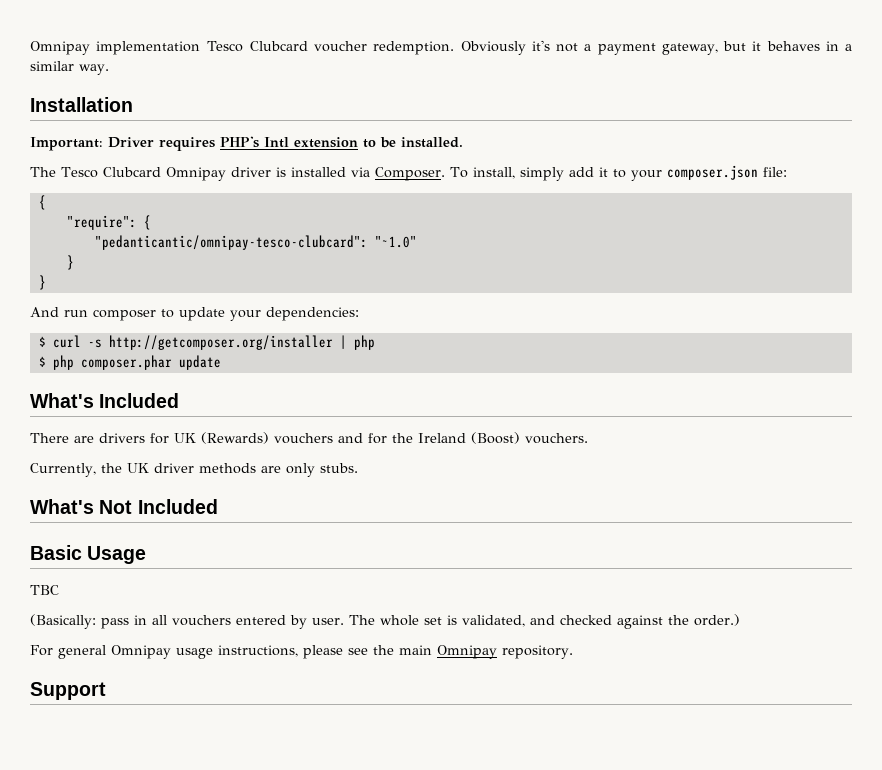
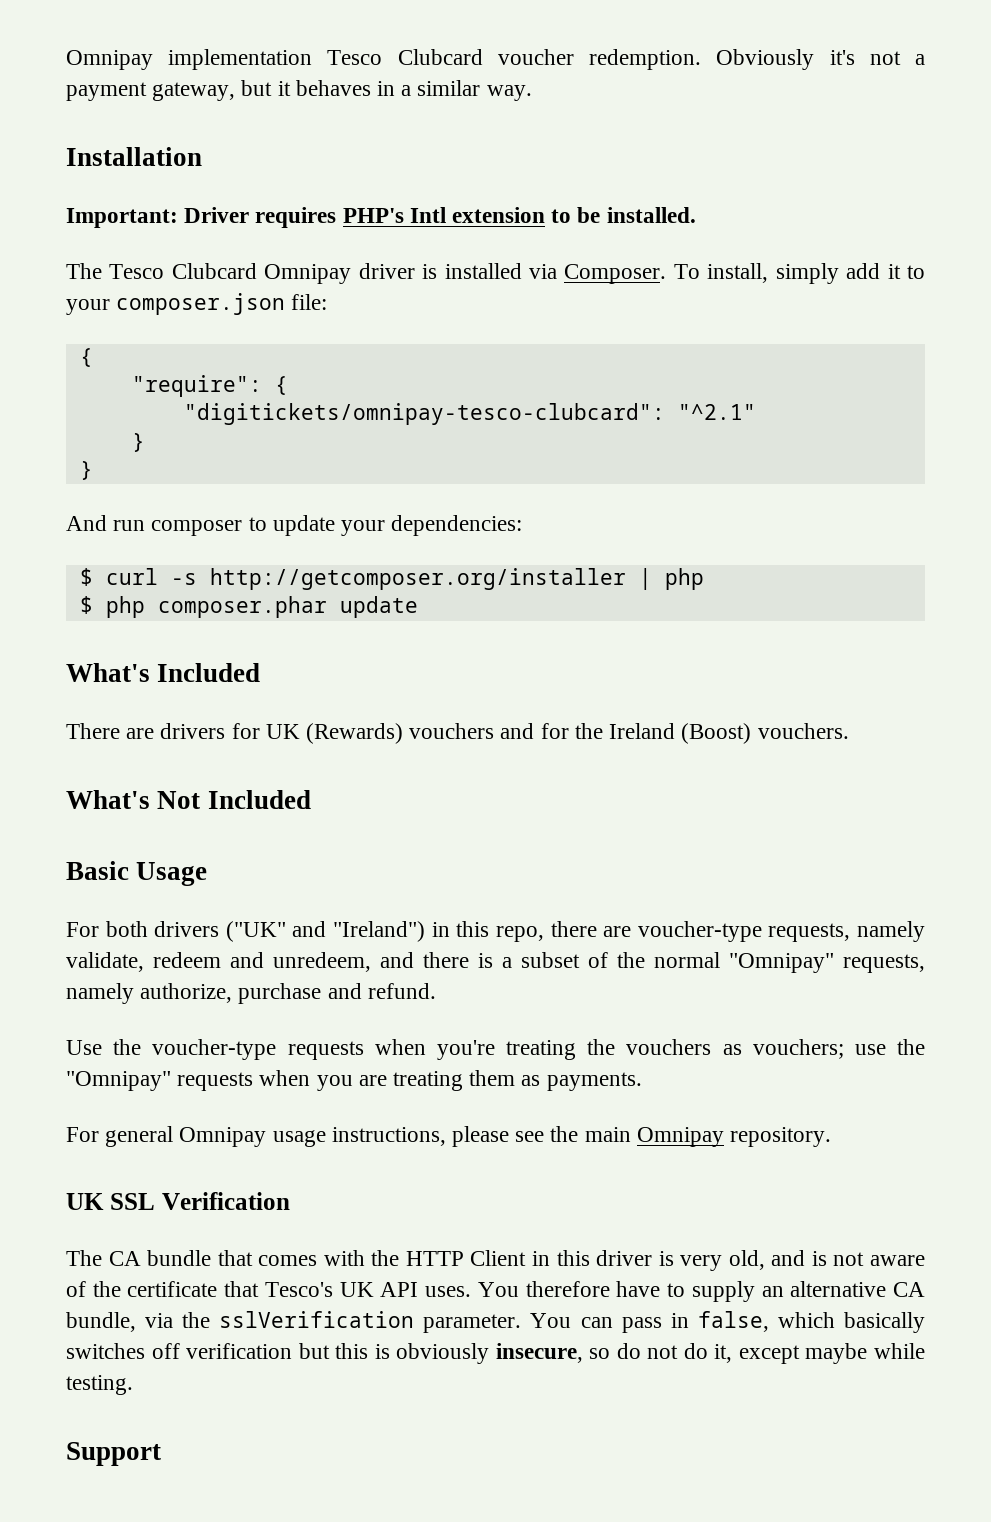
- "pedanticantic/omnipay-tesco-clubcard": "~1.0"
+ "digitickets/omnipay-tesco-clubcard": "^2.1"
- Currently, the UK driver methods are only stubs.
- TBC
- (Basically: pass in all vouchers entered by user. The whole set is validated, and checked against the order.)
+ For both drivers ("UK" and "Ireland") in this repo, there are voucher-type requests, namely validate, redeem and unredeem, and there is a subset of the normal "Omnipay" requests, namely authorize, purchase and refund.
+ Use the voucher-type requests when you're treating the vouchers as vouchers; use the "Omnipay" requests when you are treating them as payments.
+ UK SSL Verification
+ The CA bundle that comes with the HTTP Client in this driver is very old, and is not aware of the certificate that Tesco's UK API uses. You therefore have to supply an alternative CA bundle, via the sslVerification parameter. You can pass in false, which basically switches off verification but this is obviously insecure, so do not do it, except maybe while testing.

